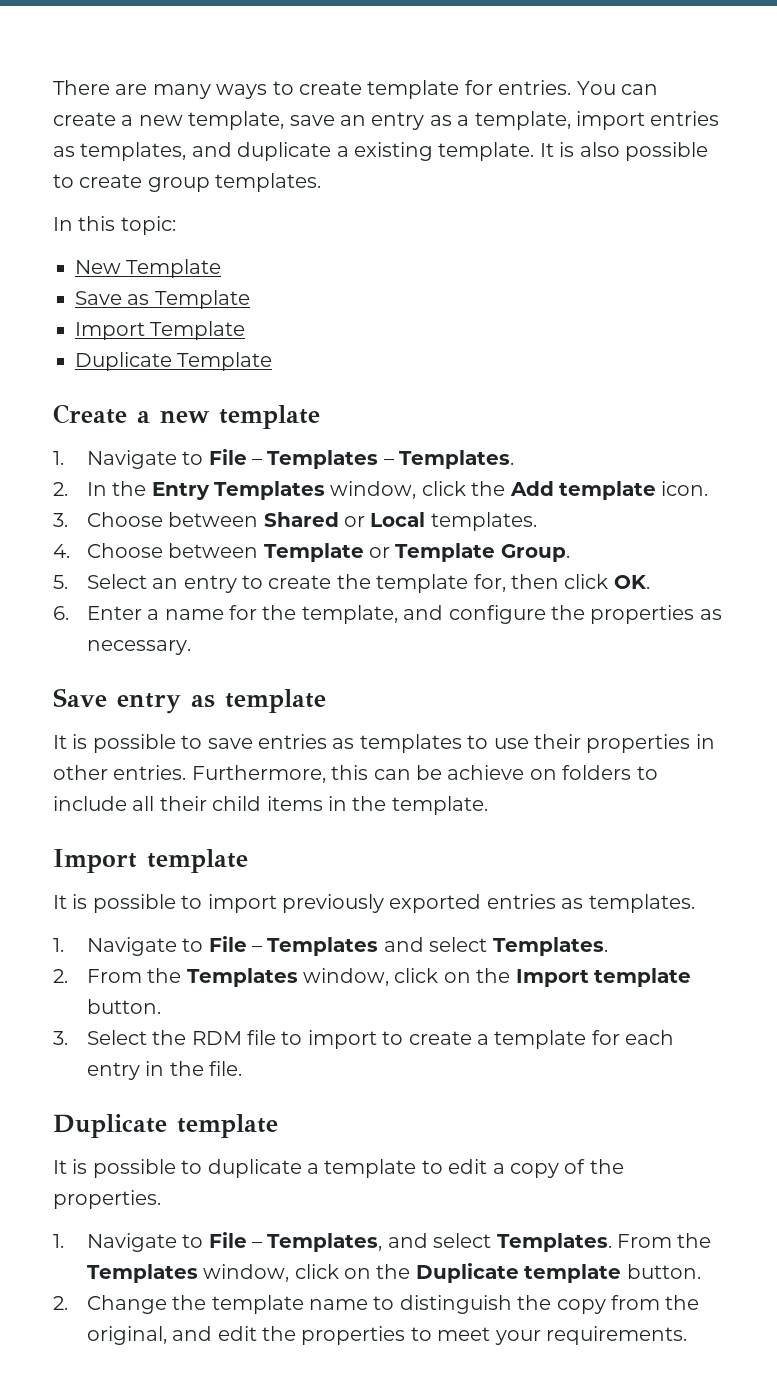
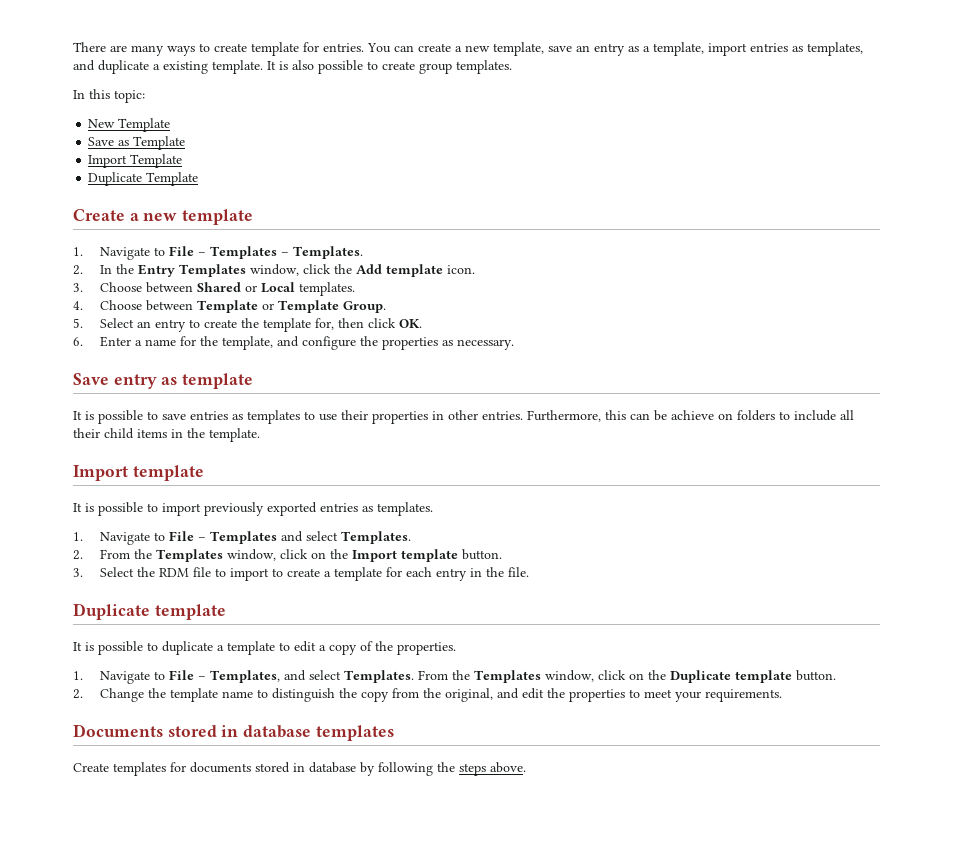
+ Documents stored in database templates
+ Create templates for documents stored in database by following the steps above.

